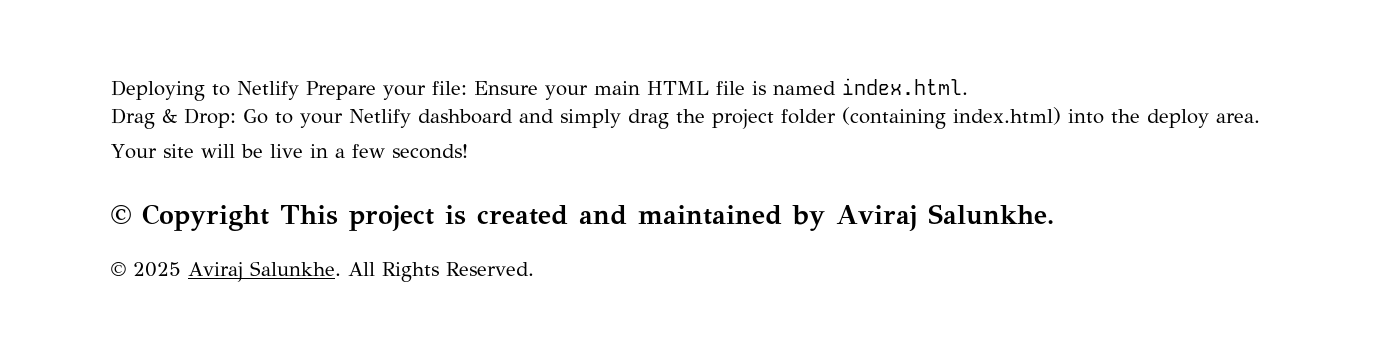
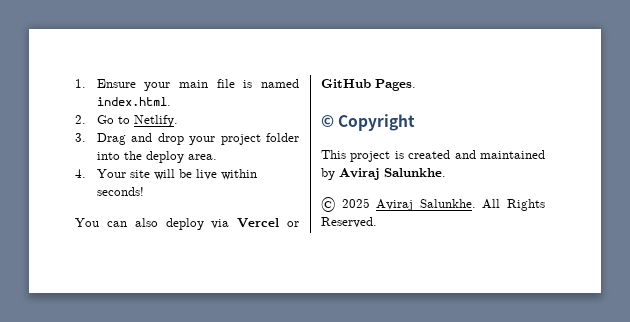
- Deploying to Netlify Prepare your file: Ensure your main HTML file is named index.html.
+ 1. Ensure your main file is named index.html.
- Drag & Drop: Go to your Netlify dashboard and simply drag the project folder (containing index.html) into the deploy area.
+ 2. Go to Netlify.
+ 3. Drag and drop your project folder into the deploy area.
- Your site will be live in a few seconds!
+ 4. Your site will be live within seconds!
+ You can also deploy via Vercel or GitHub Pages.
- © Copyright This project is created and maintained by Aviraj Salunkhe.
+ © Copyright
+ This project is created and maintained by Aviraj Salunkhe.

